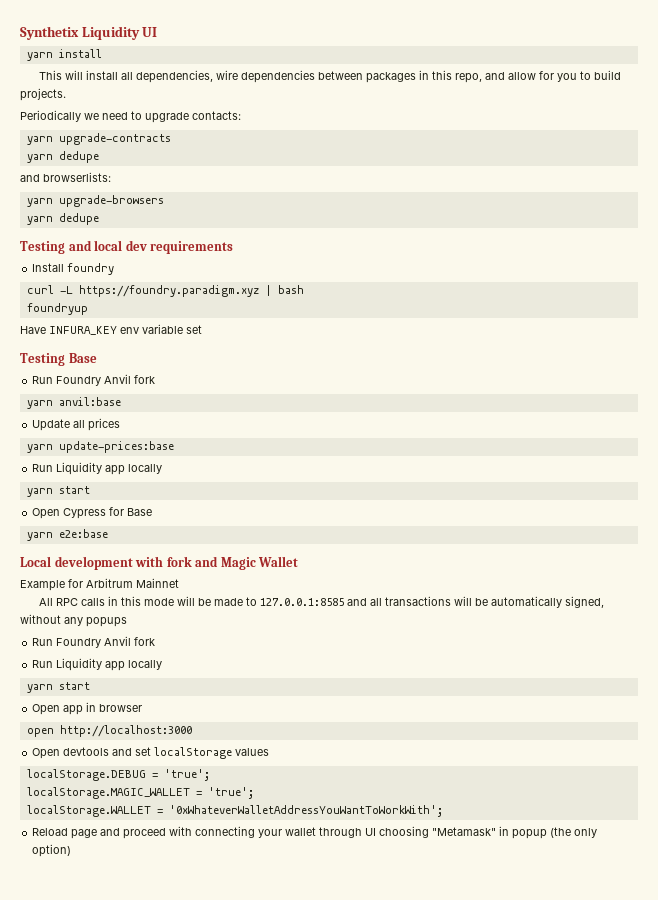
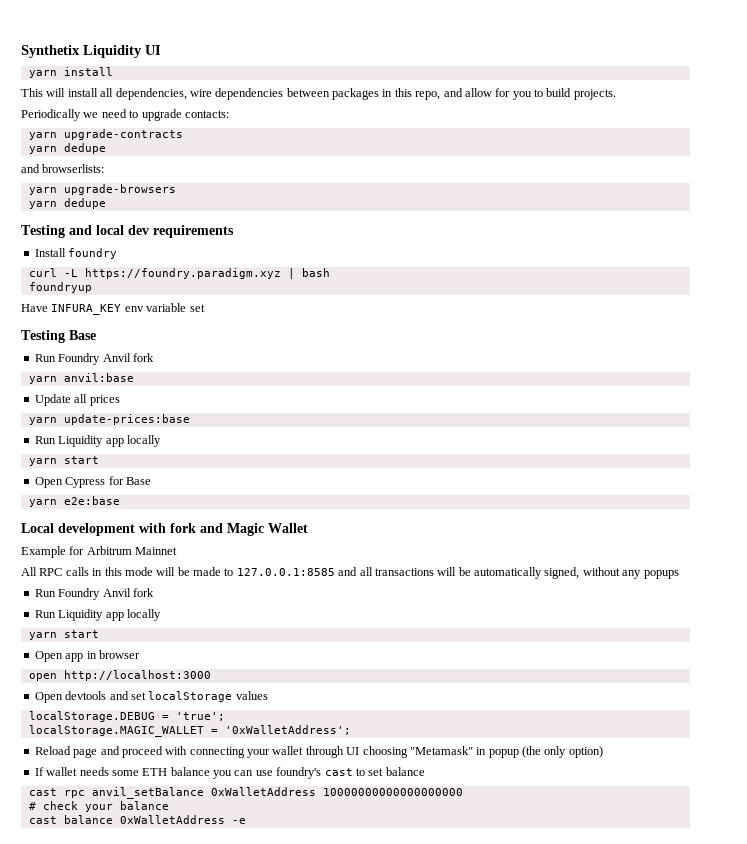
- localStorage.MAGIC_WALLET = 'true';
- localStorage.WALLET = '0xWhateverWalletAddressYouWantToWorkWith';
+ localStorage.MAGIC_WALLET = '0xWalletAddress';
+ If wallet needs some ETH balance you can use foundry's cast to set balance
+ cast rpc anvil_setBalance 0xWalletAddress 10000000000000000000
+ # check your balance
+ cast balance 0xWalletAddress -e

